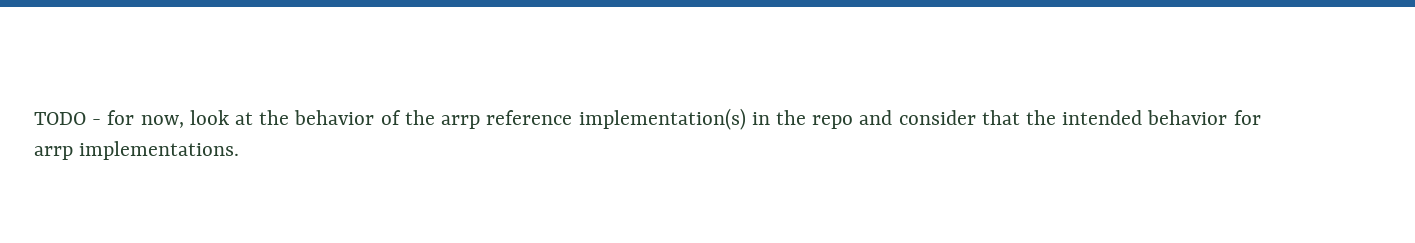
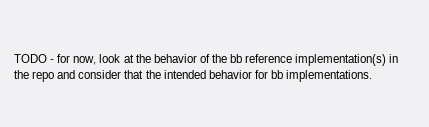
- TODO - for now, look at the behavior of the arrp reference implementation(s) in the repo and consider that the intended behavior for arrp implementations.
+ TODO - for now, look at the behavior of the bb reference implementation(s) in the repo and consider that the intended behavior for bb implementations.

